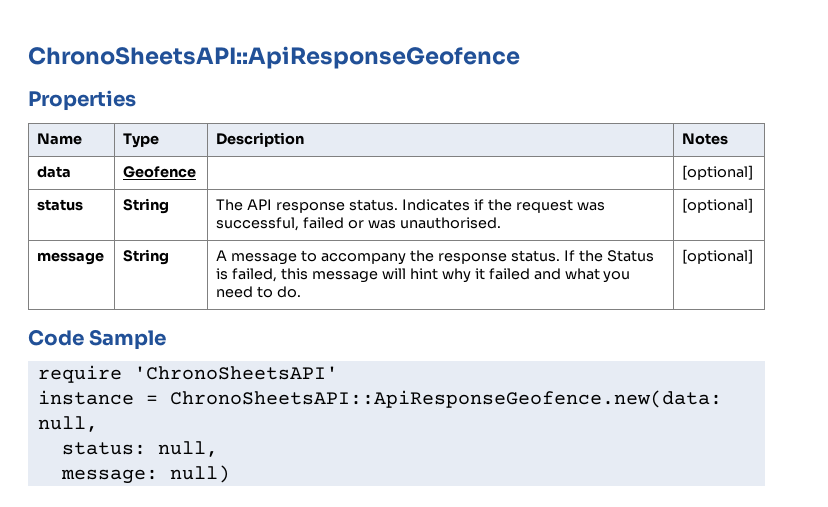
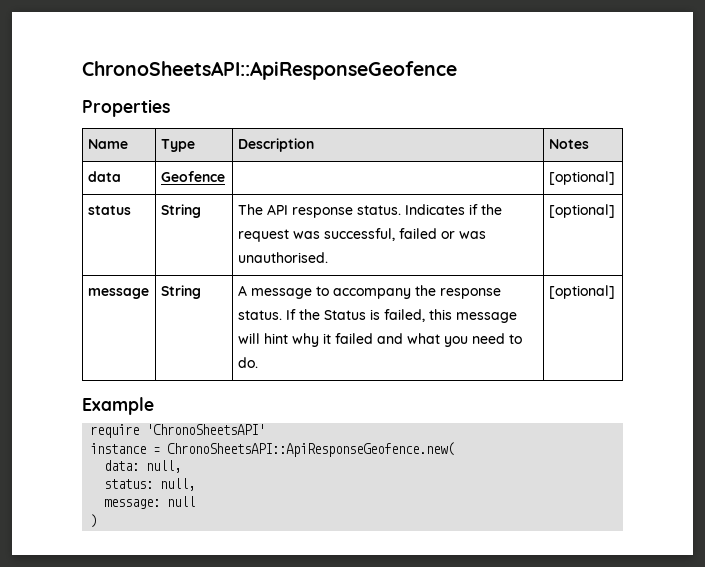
- Code Sample
+ Example
- instance = ChronoSheetsAPI::ApiResponseGeofence.new(data: null,
+ instance = ChronoSheetsAPI::ApiResponseGeofence.new(
+ data: null,
- message: null)
+ message: null
+ )

